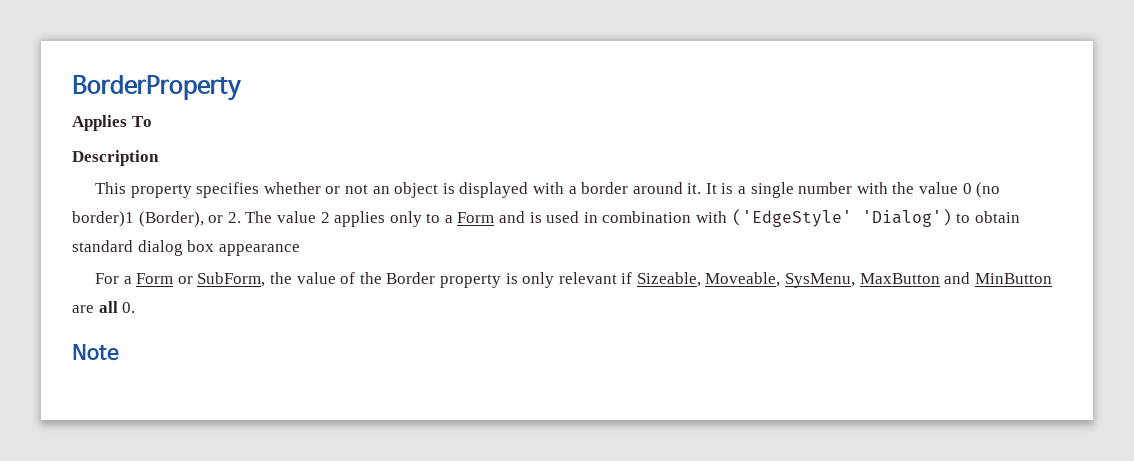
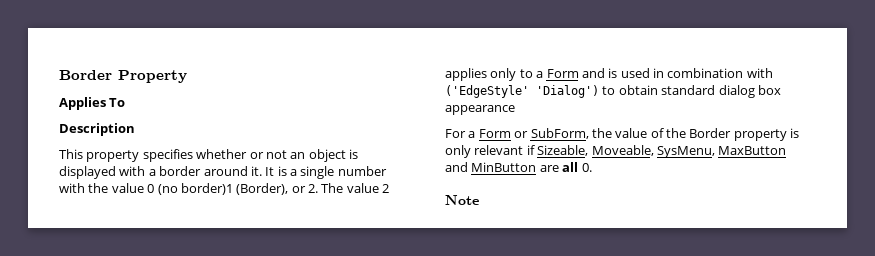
- BorderProperty
+ Border Property

